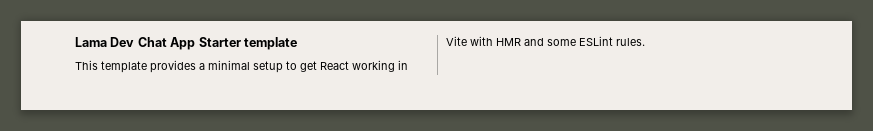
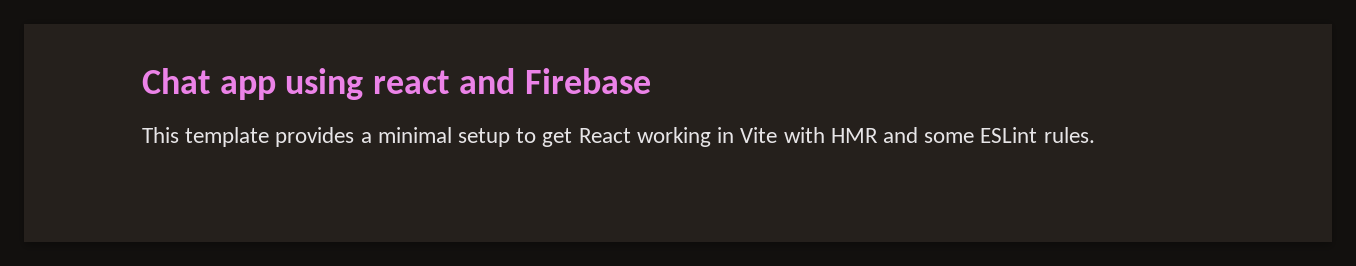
- Lama Dev Chat App Starter template
+ Chat app using react and Firebase

